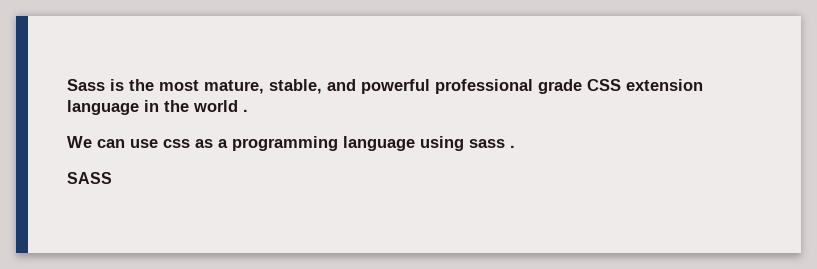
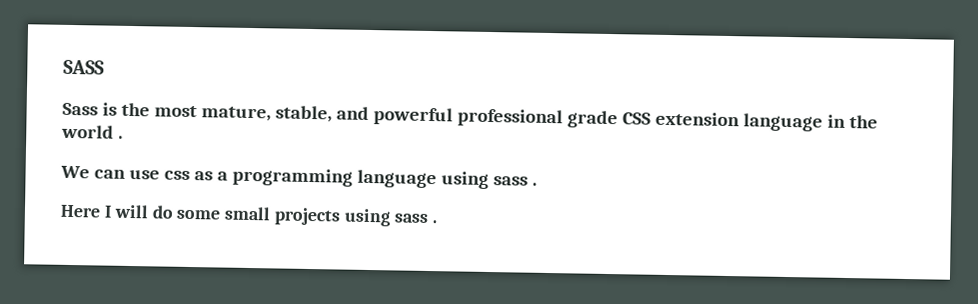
+ SASS
- SASS
+ Here I will do some small projects using sass .

